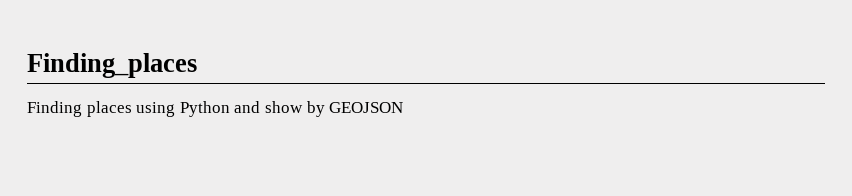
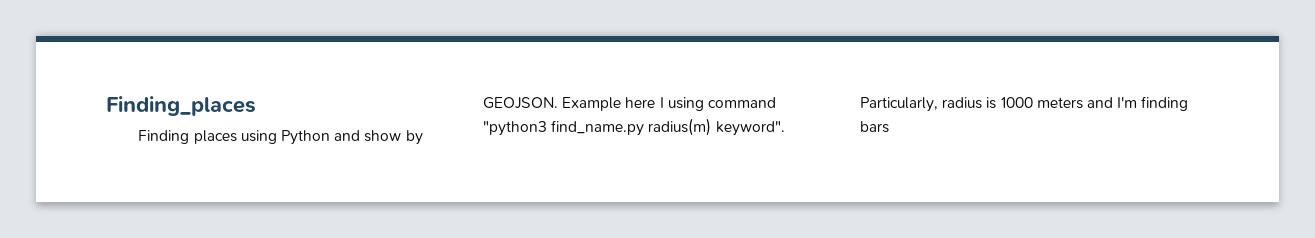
- Finding places using Python and show by GEOJSON
+ Finding places using Python and show by GEOJSON. Example here I using command "python3 find_name.py radius(m) keyword". Particularly, radius is 1000 meters and I'm finding bars

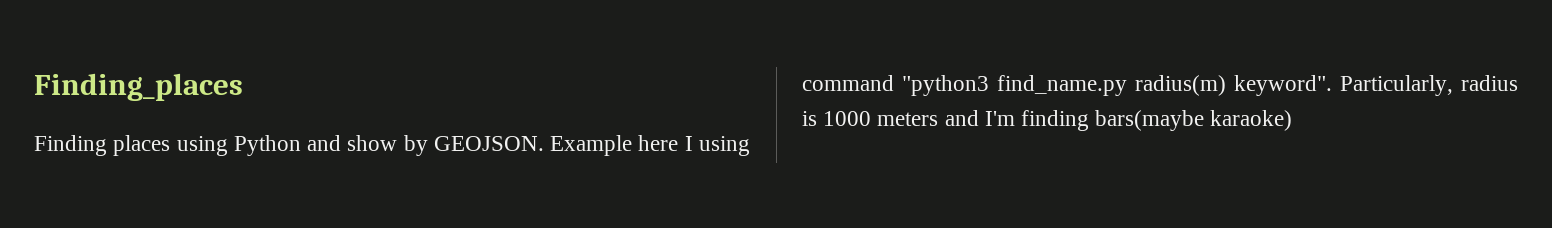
- Particularly, radius is 1000 meters and I'm finding bars
+ Particularly, radius is 1000 meters and I'm finding bars(maybe karaoke)

